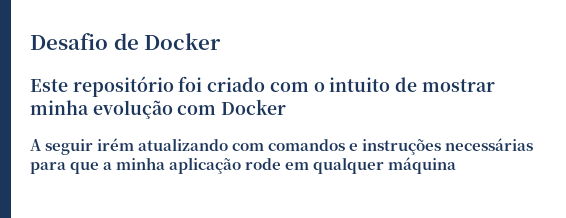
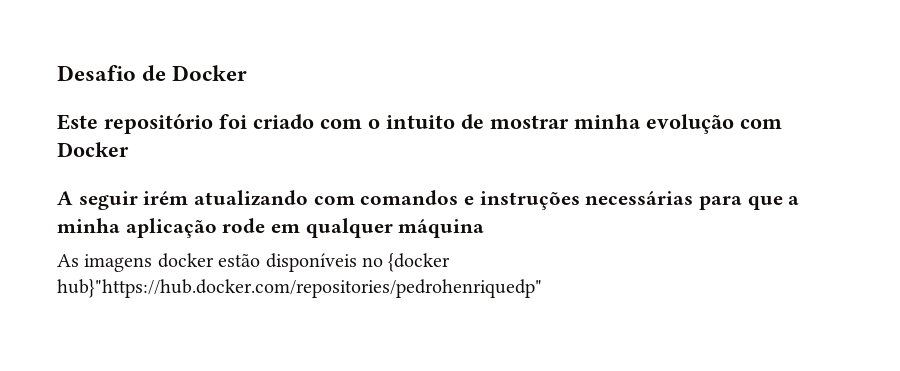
+ As imagens docker estão disponíveis no {docker hub}"https://hub.docker.com/repositories/pedrohenriquedp"

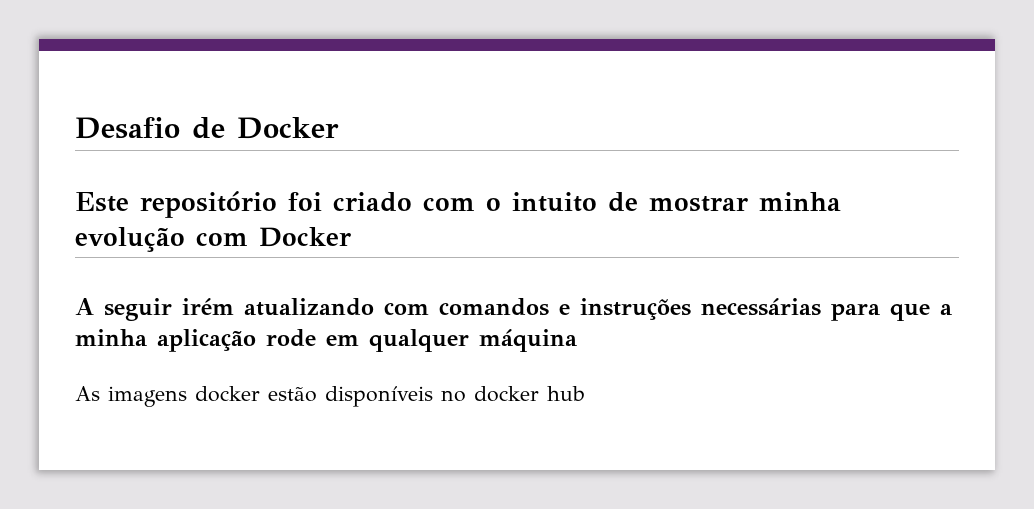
- As imagens docker estão disponíveis no {docker hub}"https://hub.docker.com/repositories/pedrohenriquedp"
+ As imagens docker estão disponíveis no docker hub

